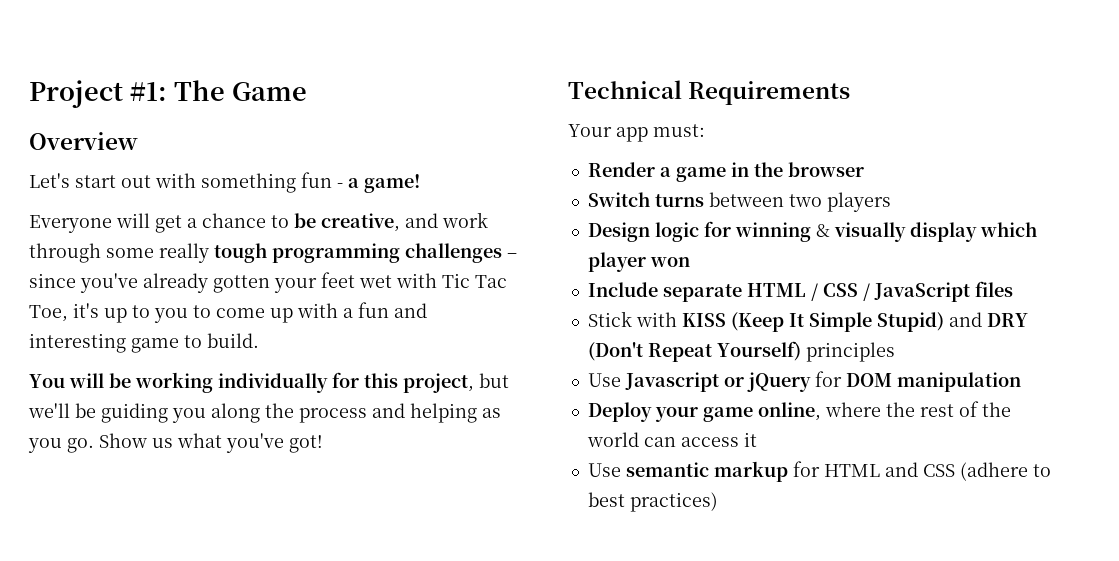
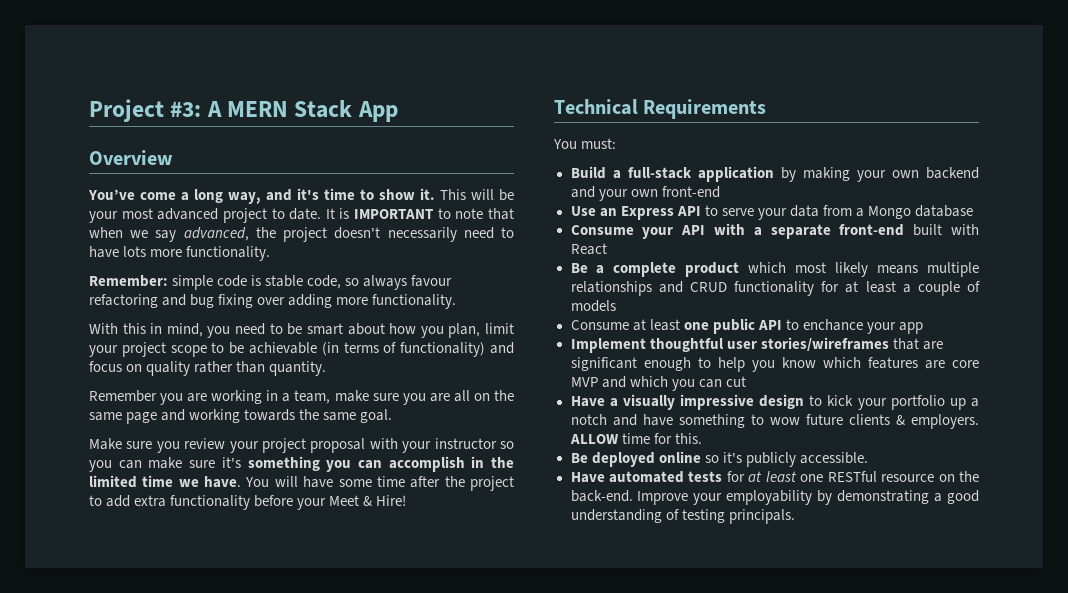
- Project #1: The Game
+ Project #3: A MERN Stack App
  Overview
- Let's start out with something fun - a game!
- Everyone will get a chance to be creative, and work through some really tough programming challenges – since you've already gotten your feet wet with Tic Tac Toe, it's up to you to come up with a fun and interesting game to build.
- You will be working individually for this project, but we'll be guiding you along the process and helping as you go. Show us what you've got!
+ You’ve come a long way, and it's time to show it. This will be your most advanced project to date. It is IMPORTANT to note that when we say advanced, the project doesn't necessarily need to have lots more functionality.
+ Remember: simple code is stable code, so always favour refactoring and bug fixing over adding more functionality.
+ With this in mind, you need to be smart about how you plan, limit your project scope to be achievable (in terms of functionality) and focus on quality rather than quantity.
+ Remember you are working in a team, make sure you are all on the same page and working towards the same goal.
+ Make sure you review your project proposal with your instructor so you can make sure it's something you can accomplish in the limited time we have. You will have some time after the project to add extra functionality before your Meet & Hire!
- Your app must:
+ You must:
- Render a game in the browser
- Switch turns between two players
- Design logic for winning & visually display which player won
- Include separate HTML / CSS / JavaScript files
- Stick with KISS (Keep It Simple Stupid) and DRY (Don't Repeat Yourself) principles
- Use Javascript or jQuery for DOM manipulation
- Deploy your game online, where the rest of the world can access it
- Use semantic markup for HTML and CSS (adhere to best practices)
+ Build a full-stack application by making your own backend and your own front-end
+ Use an Express API to serve your data from a Mongo database
+ Consume your API with a separate front-end built with React
+ Be a complete product which most likely means multiple relationships and CRUD functionality for at least a couple of models
+ Consume at least one public API to enchance your app
+ Implement thoughtful user stories/wireframes that are significant enough to help you know which features are core MVP and which you can cut
+ Have a visually impressive design to kick your portfolio up a notch and have something to wow future clients & employers. ALLOW time for this.
+ Be deployed online so it's publicly accessible.
+ Have automated tests for at least one RESTful resource on the back-end. Improve your employability by demonstrating a good understanding of testing principals.

